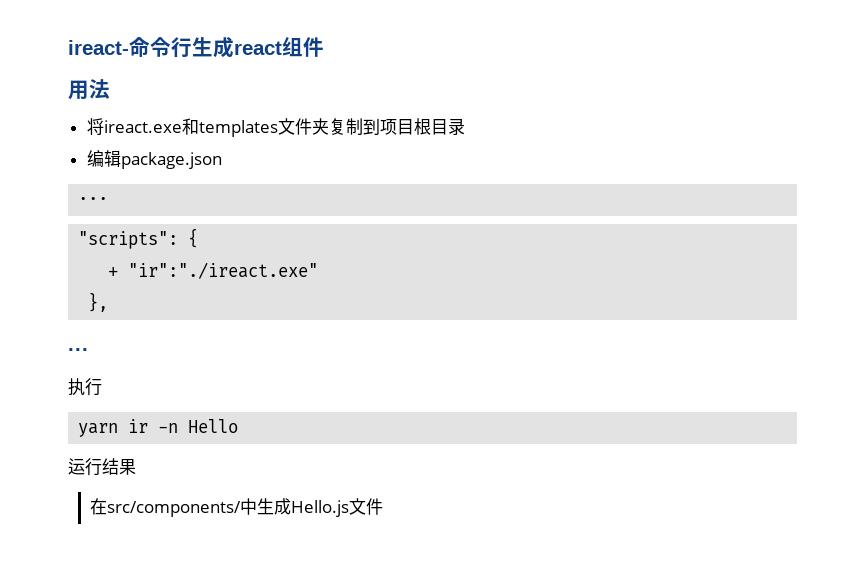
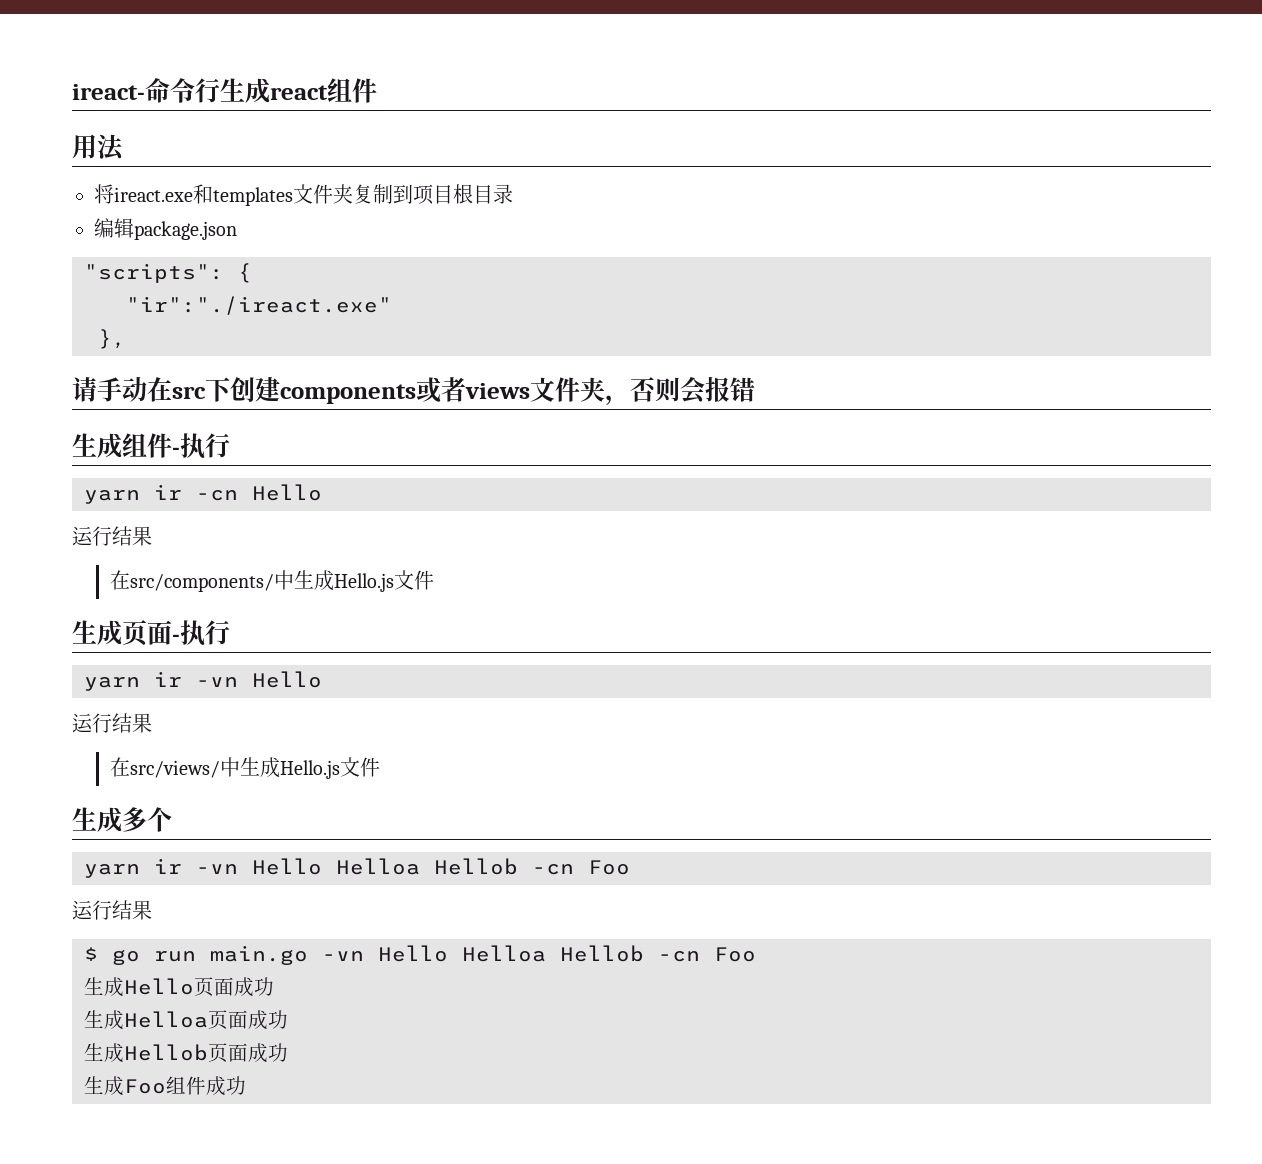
  编辑package.json
- ···
- + "ir":"./ireact.exe"
+ "ir":"./ireact.exe"
  },
- ···
- 执行
- yarn ir -n Hello
+ 请手动在src下创建components或者views文件夹，否则会报错
+ 生成组件-执行
+ yarn ir -cn Hello
+ 生成页面-执行
+ yarn ir -vn Hello
+ 运行结果
+ 在src/views/中生成Hello.js文件
+ 生成多个
+ yarn ir -vn Hello Helloa Hellob -cn Foo
+ 运行结果
+ $ go run main.go -vn Hello Helloa Hellob -cn Foo
+ 生成Hello页面成功
+ 生成Helloa页面成功
+ 生成Hellob页面成功
+ 生成Foo组件成功

